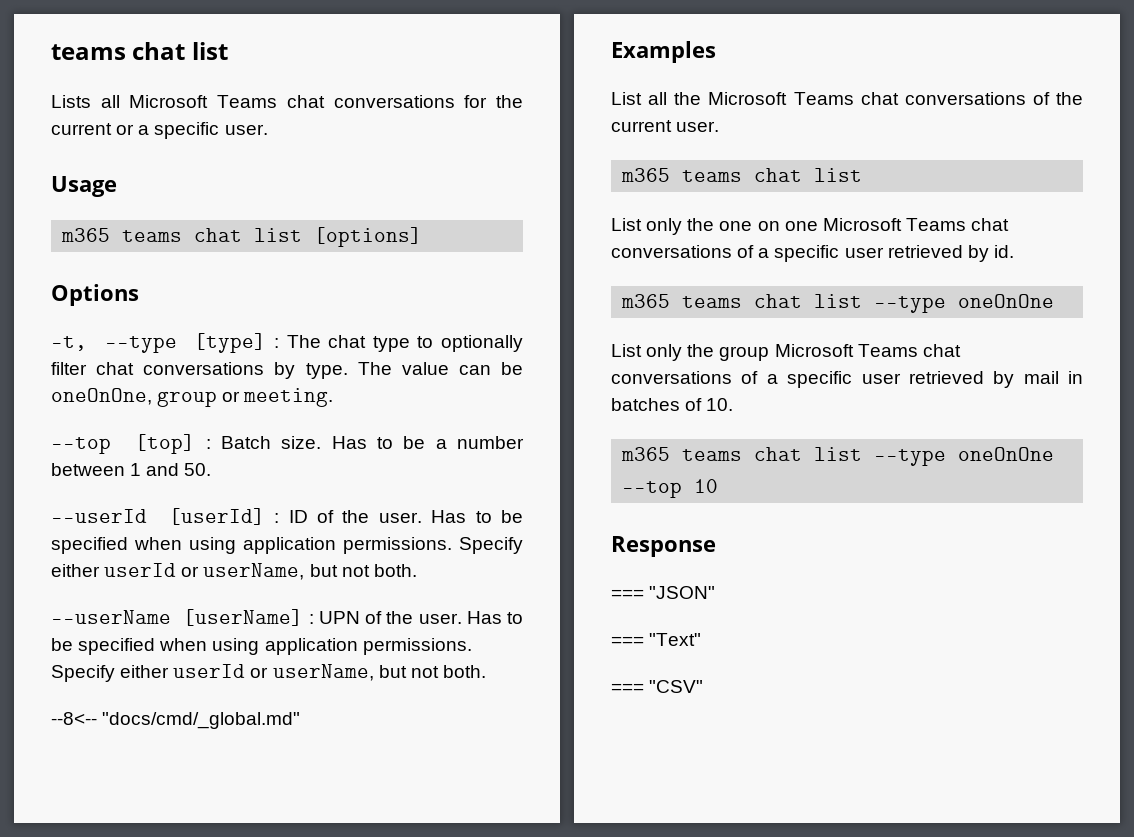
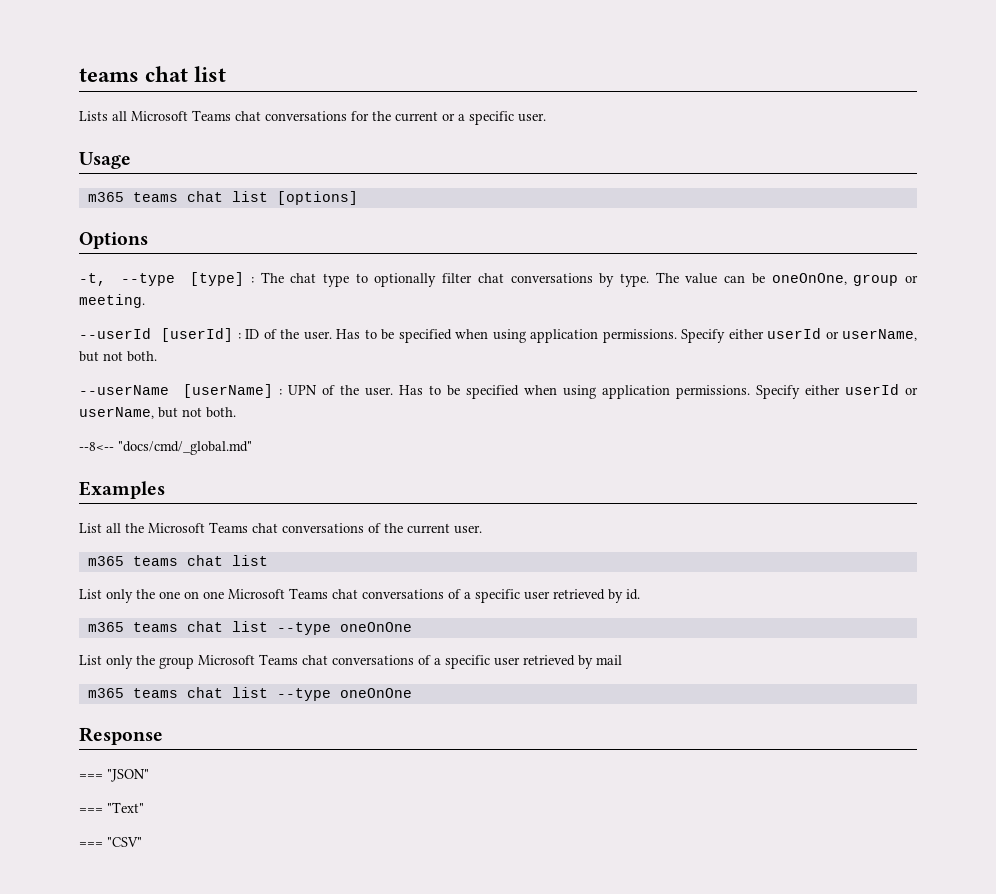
- --top [top] : Batch size. Has to be a number between 1 and 50.
- List only the group Microsoft Teams chat conversations of a specific user retrieved by mail in batches of 10.
- m365 teams chat list --type oneOnOne --top 10
+ List only the group Microsoft Teams chat conversations of a specific user retrieved by mail
+ m365 teams chat list --type oneOnOne

